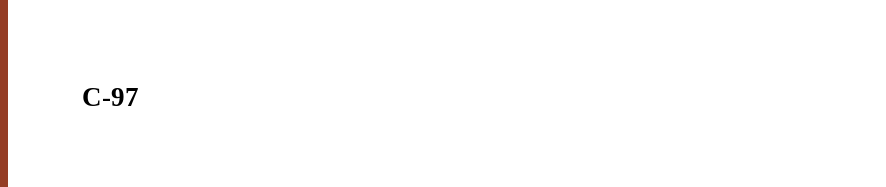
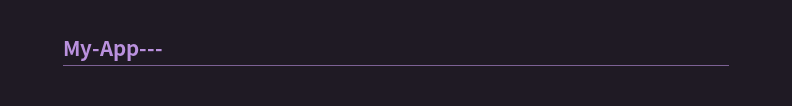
- C-97
+ My-App---

